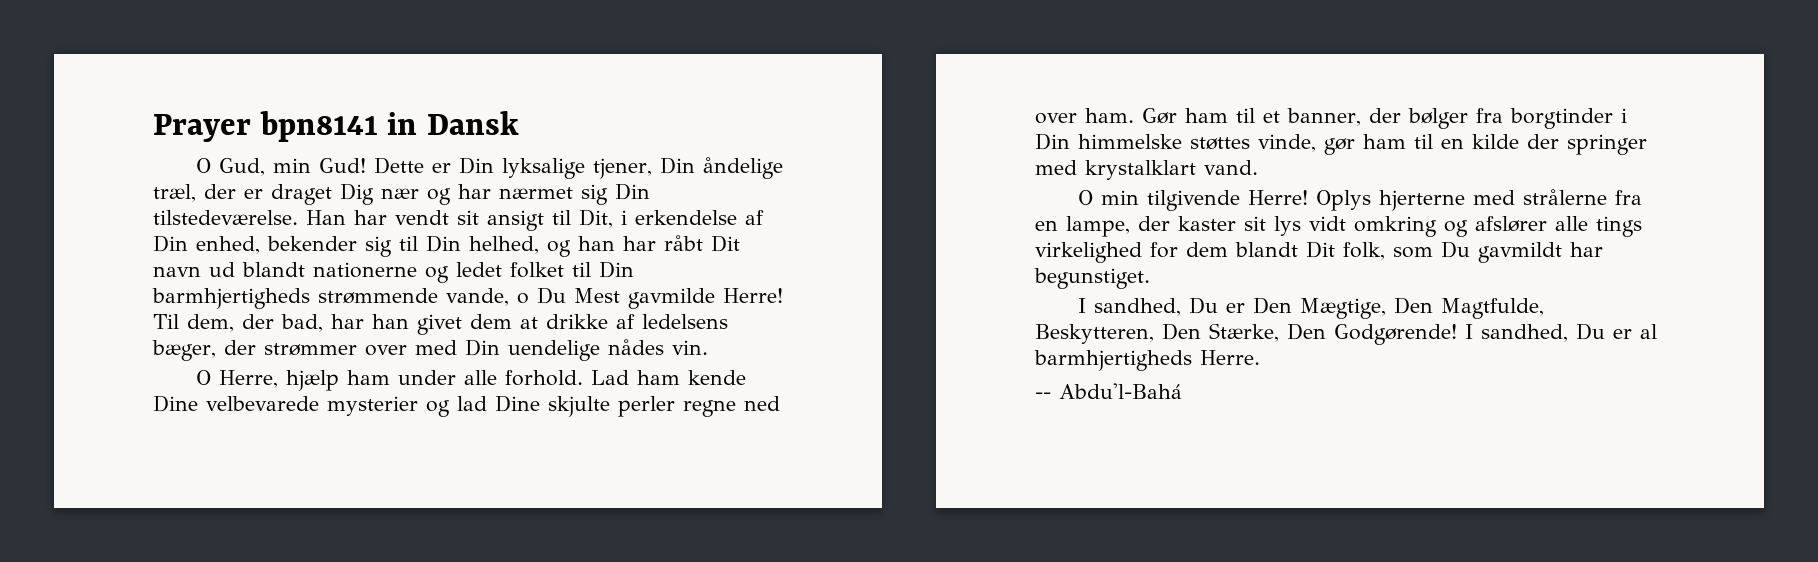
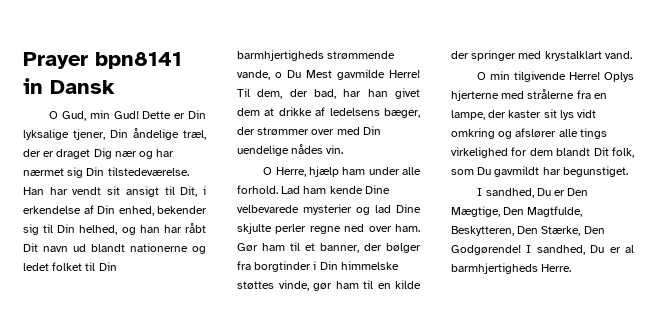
- -- Abdu'l-Bahá

